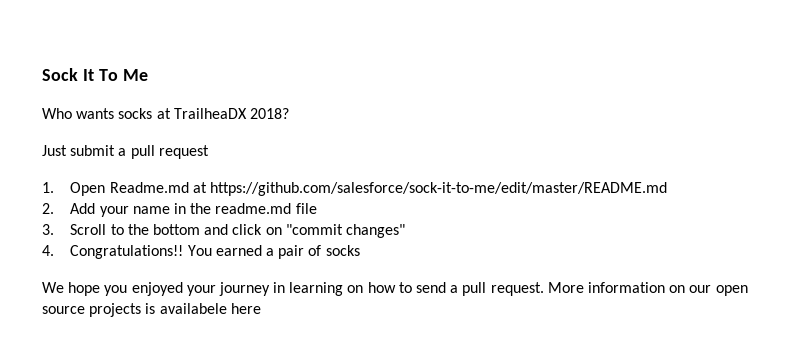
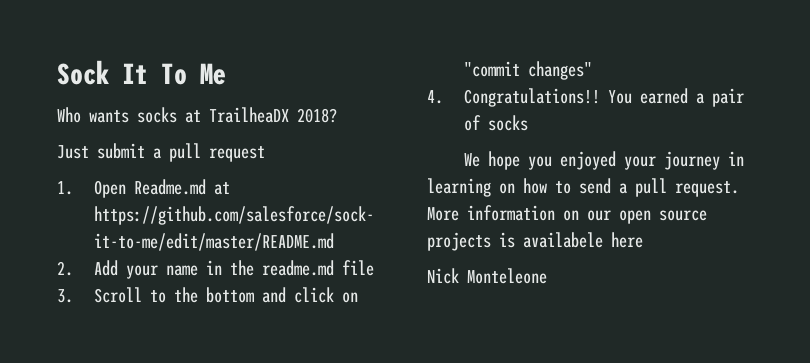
+ Nick Monteleone

